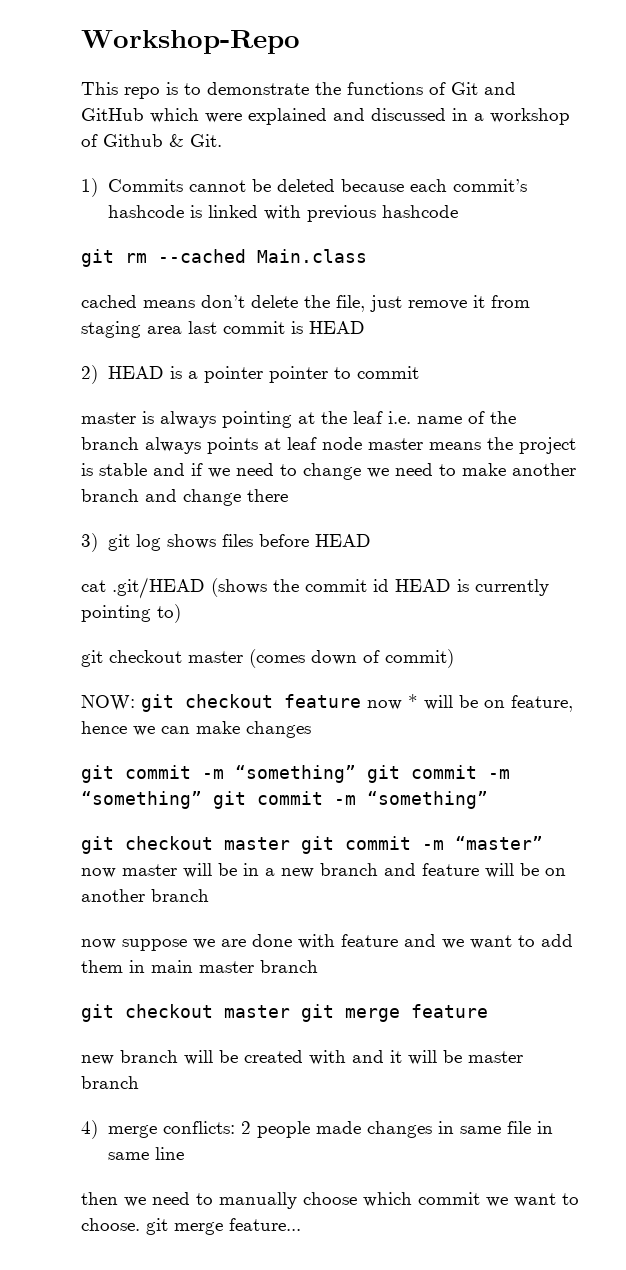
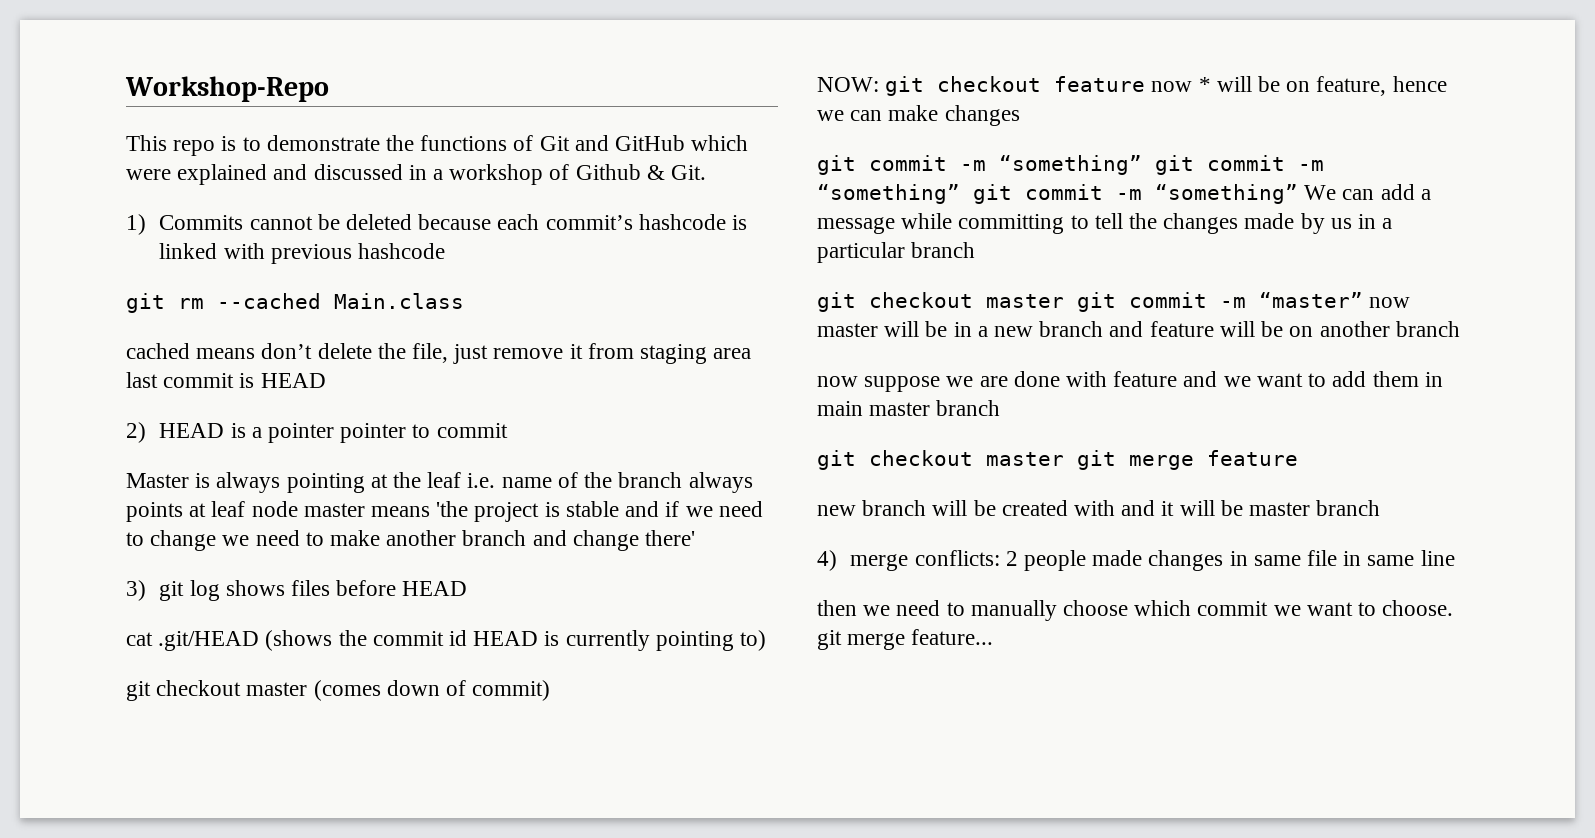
- master is always pointing at the leaf i.e. name of the branch always points at leaf node master means the project is stable and if we need to change we need to make another branch and change there
+ Master is always pointing at the leaf i.e. name of the branch always points at leaf node master means 'the project is stable and if we need to change we need to make another branch and change there'
- git commit -m “something” git commit -m “something” git commit -m “something”
+ git commit -m “something” git commit -m “something” git commit -m “something” We can add a message while committing to tell the changes made by us in a particular branch

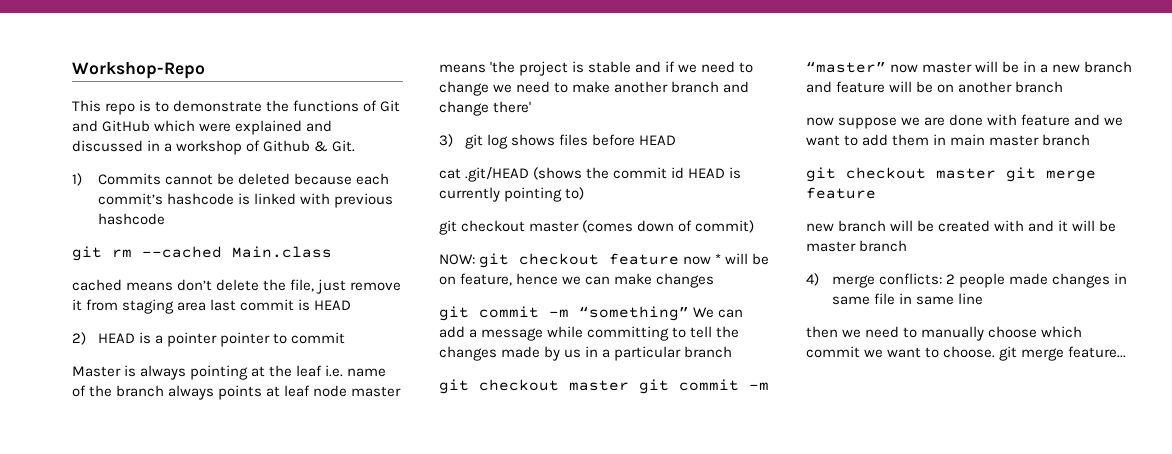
- git commit -m “something” git commit -m “something” git commit -m “something” We can add a message while committing to tell the changes made by us in a particular branch
+ git commit -m “something” We can add a message while committing to tell the changes made by us in a particular branch

